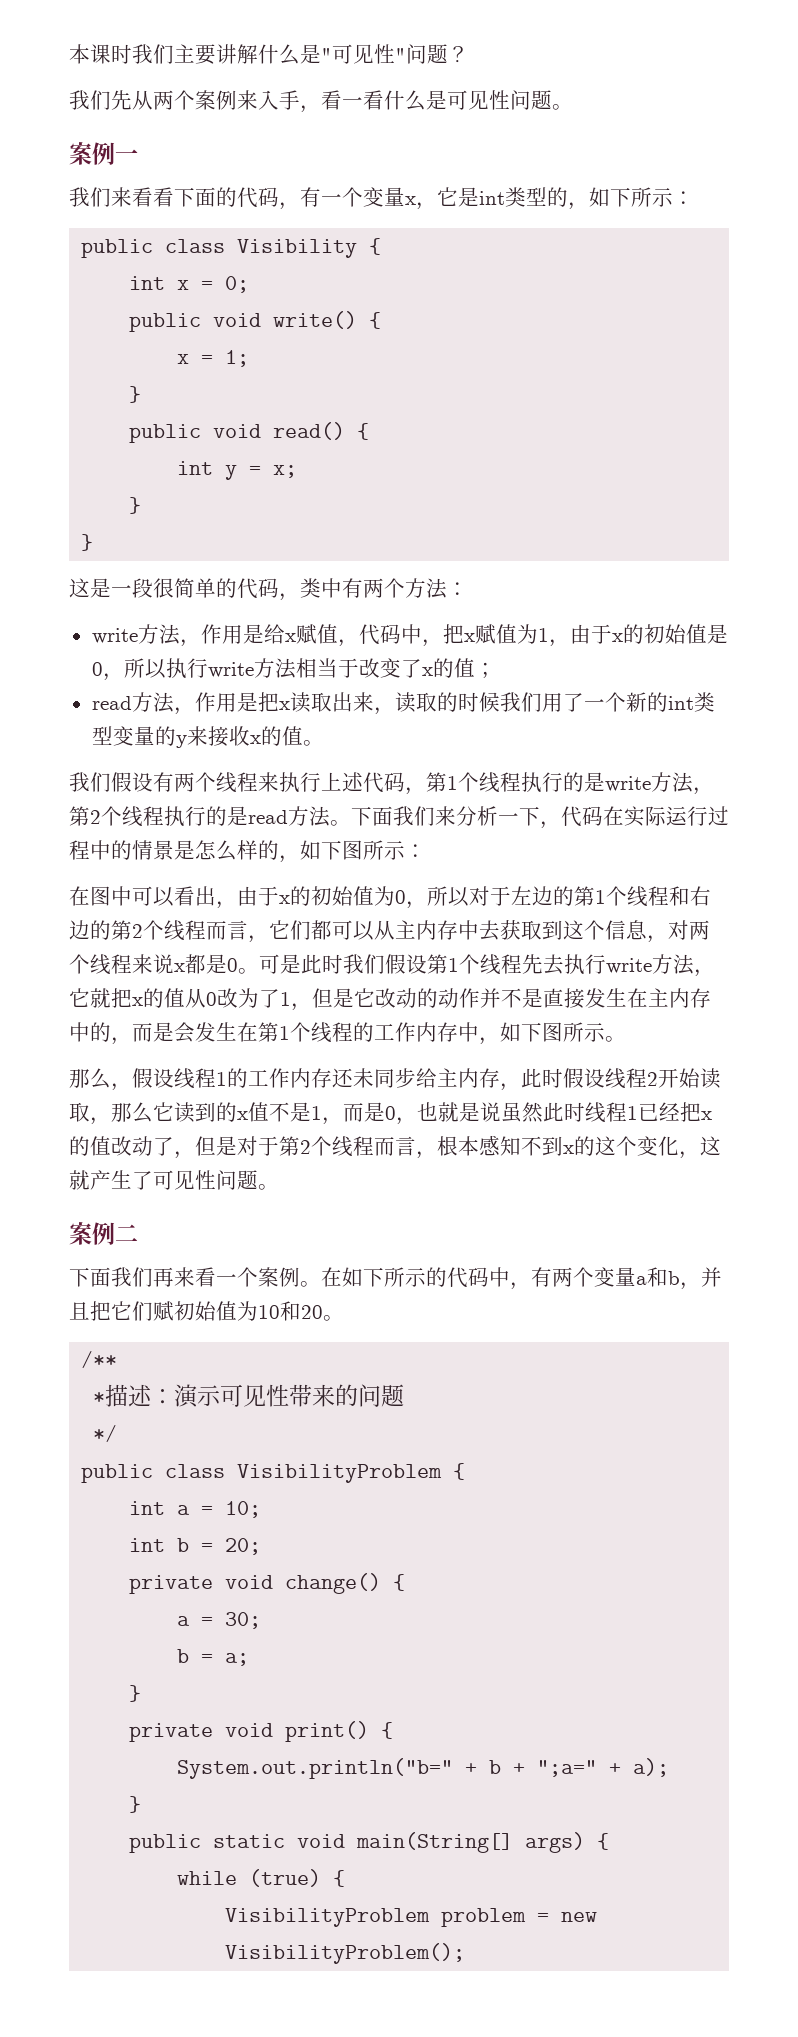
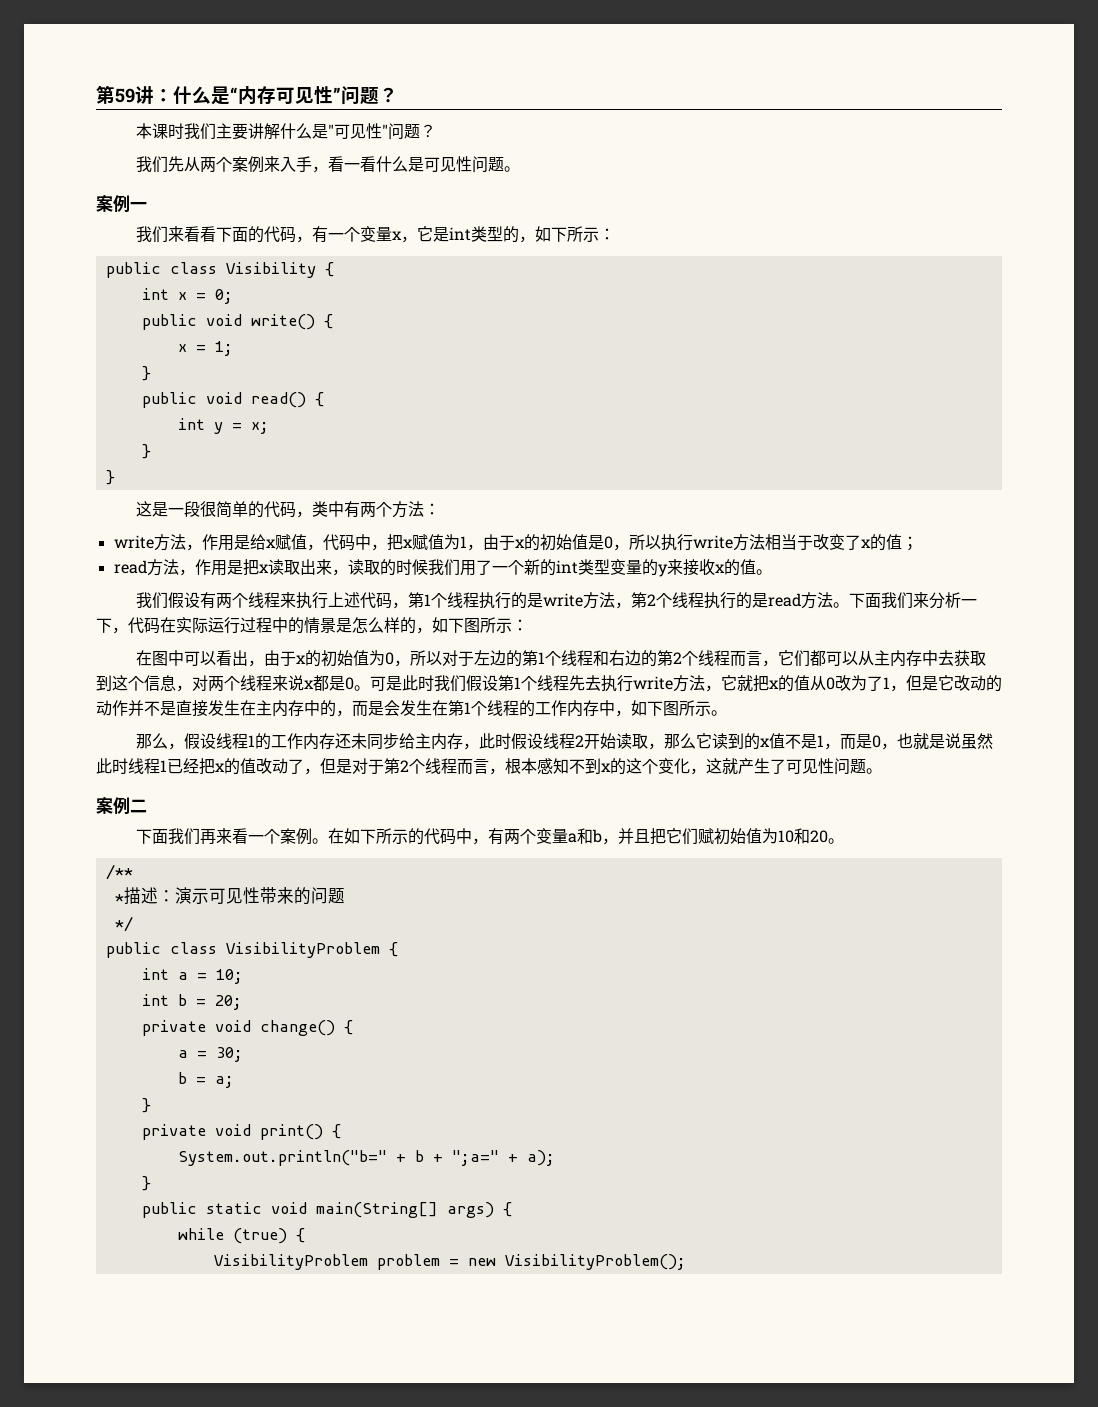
+ 第59讲：什么是“内存可见性”问题？

